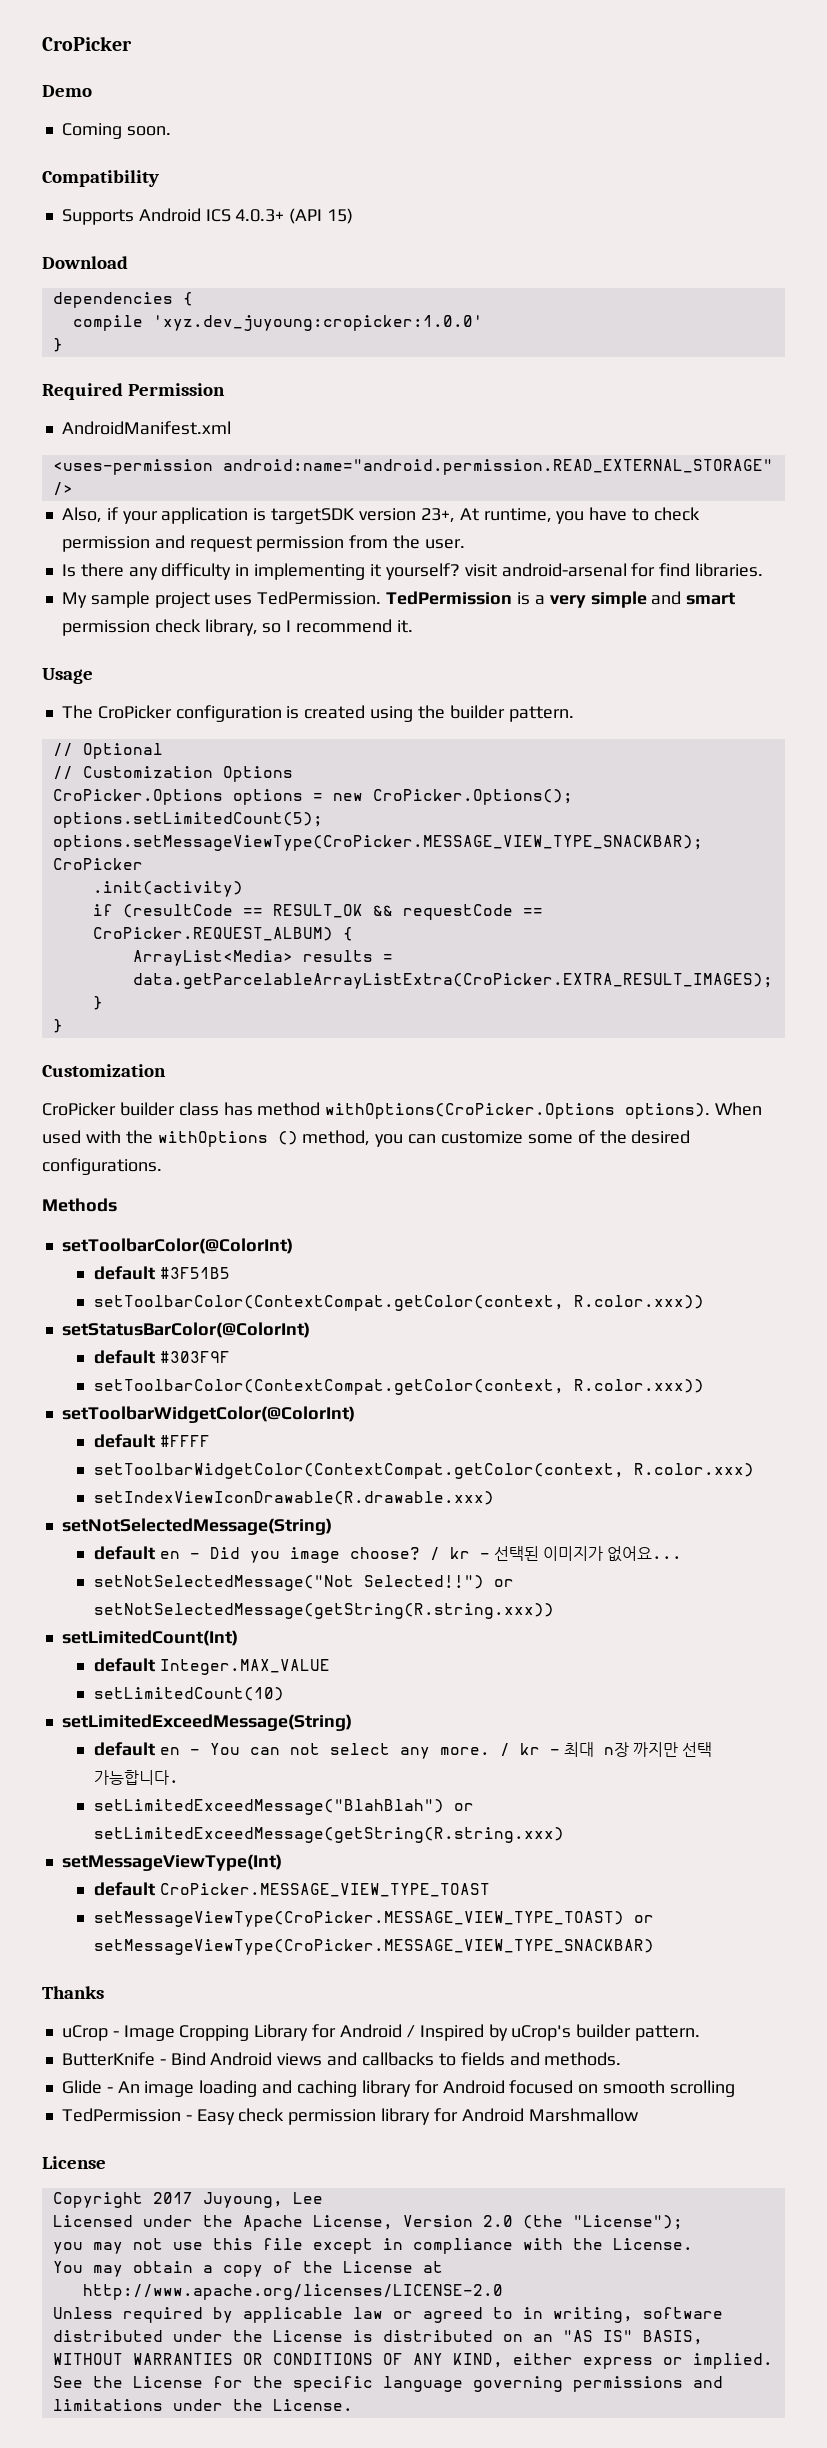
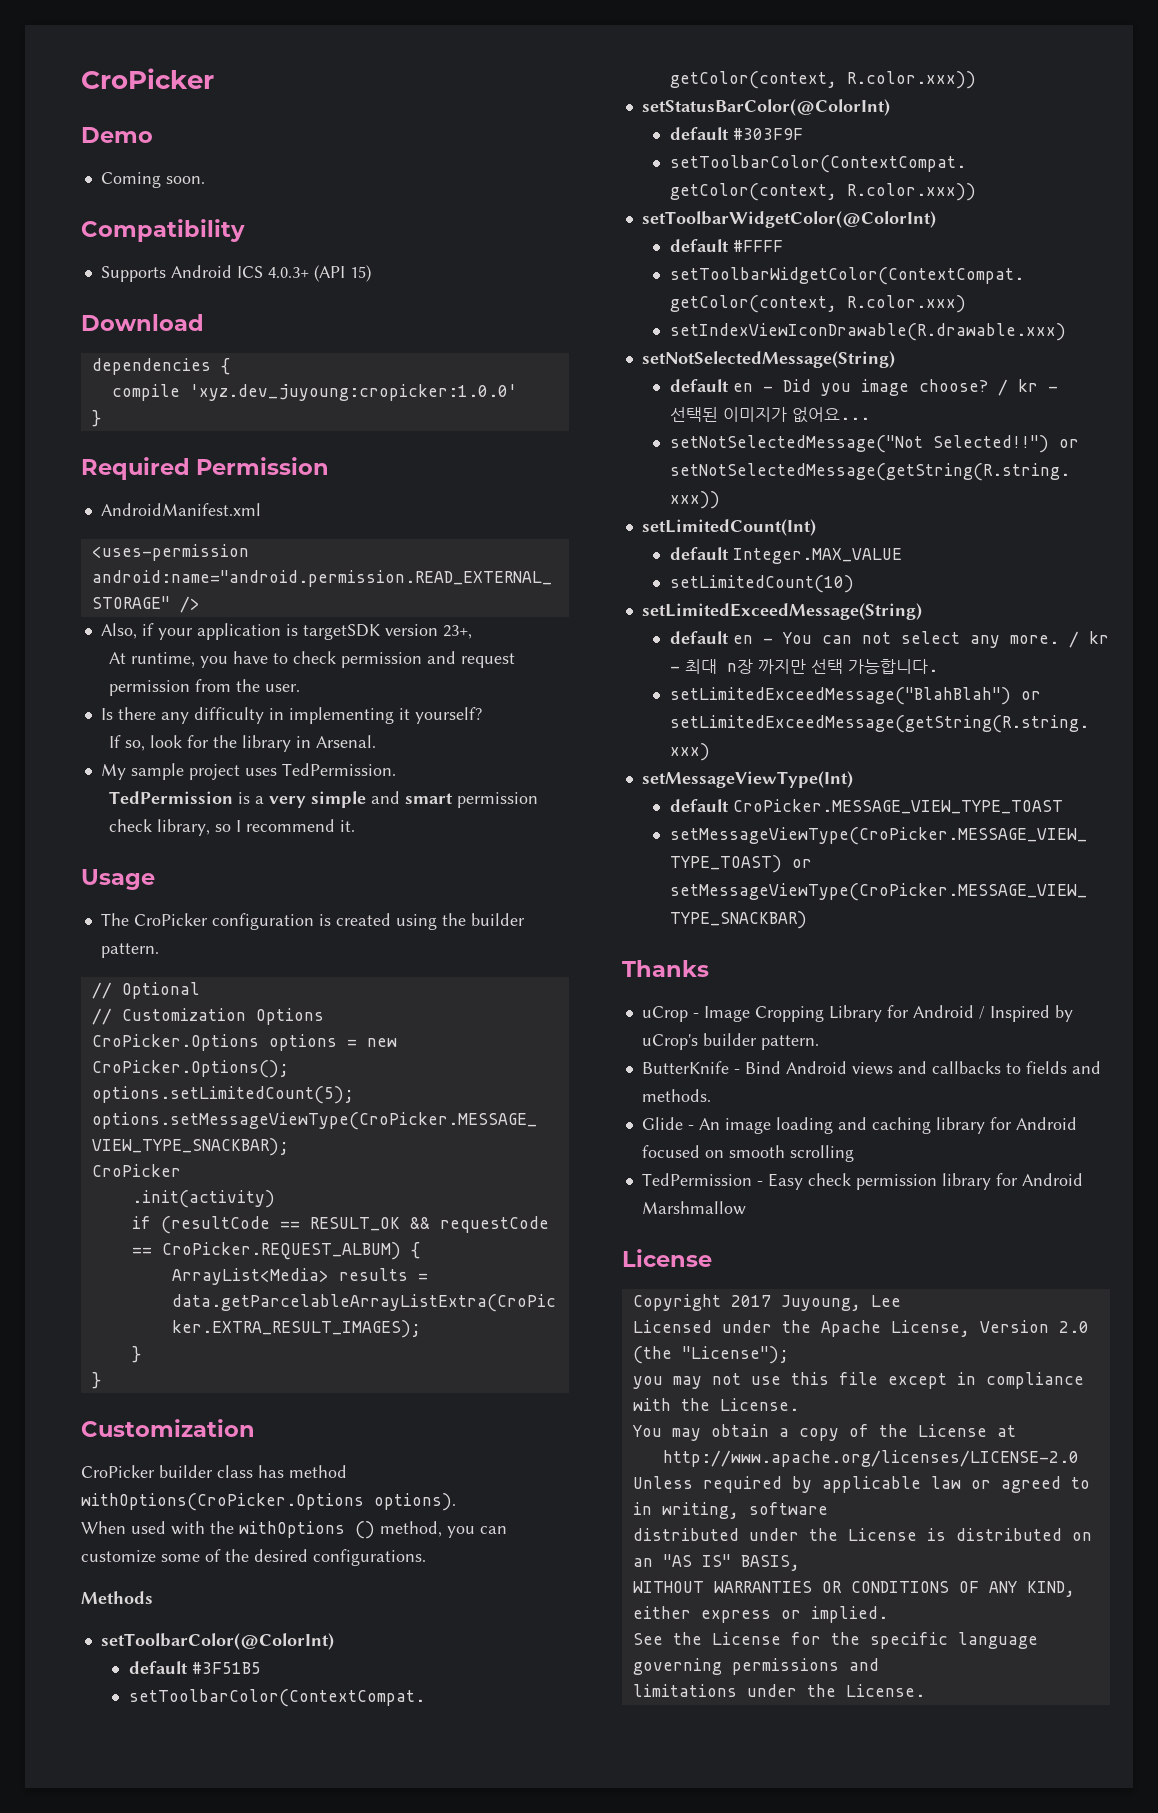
- Also, if your application is targetSDK version 23+, At runtime, you have to check permission and request permission from the user.
+ Also, if your application is targetSDK version 23+,
+ At runtime, you have to check permission and request permission from the user.
- Is there any difficulty in implementing it yourself? visit android-arsenal for find libraries.
+ Is there any difficulty in implementing it yourself?
+ If so, look for the library in Arsenal.
- My sample project uses TedPermission. TedPermission is a very simple and smart permission check library, so I recommend it.
+ My sample project uses TedPermission.
+ TedPermission is a very simple and smart permission check library, so I recommend it.
- CroPicker builder class has method withOptions(CroPicker.Options options). When used with the withOptions () method, you can customize some of the desired configurations.
+ CroPicker builder class has method withOptions(CroPicker.Options options).
+ When used with the withOptions () method, you can customize some of the desired configurations.

